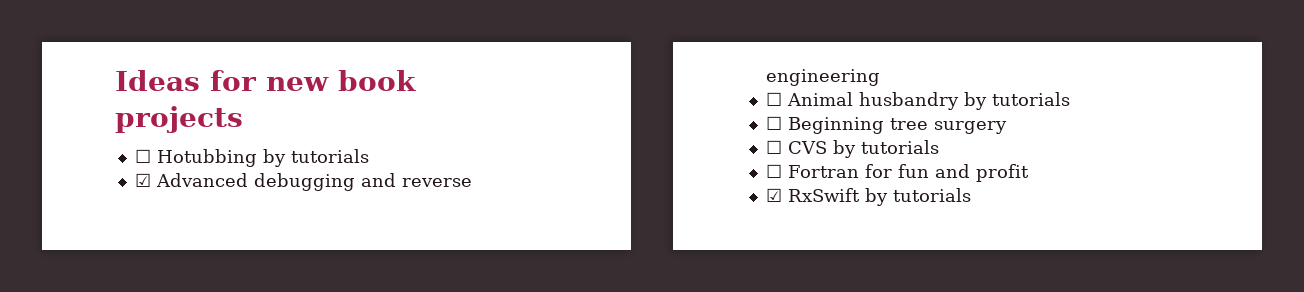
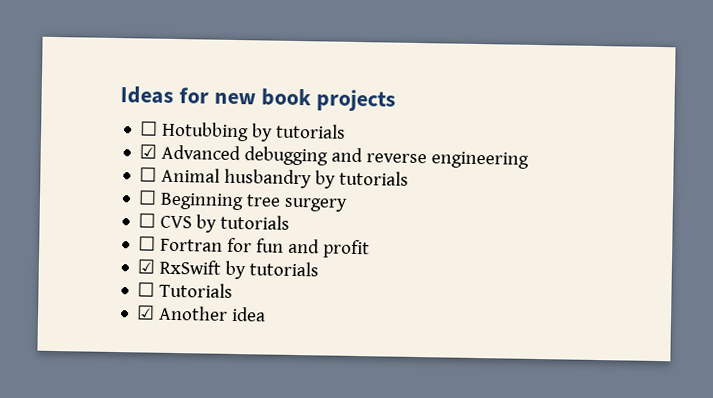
+ ☐ Tutorials
+ ☑ Another idea

